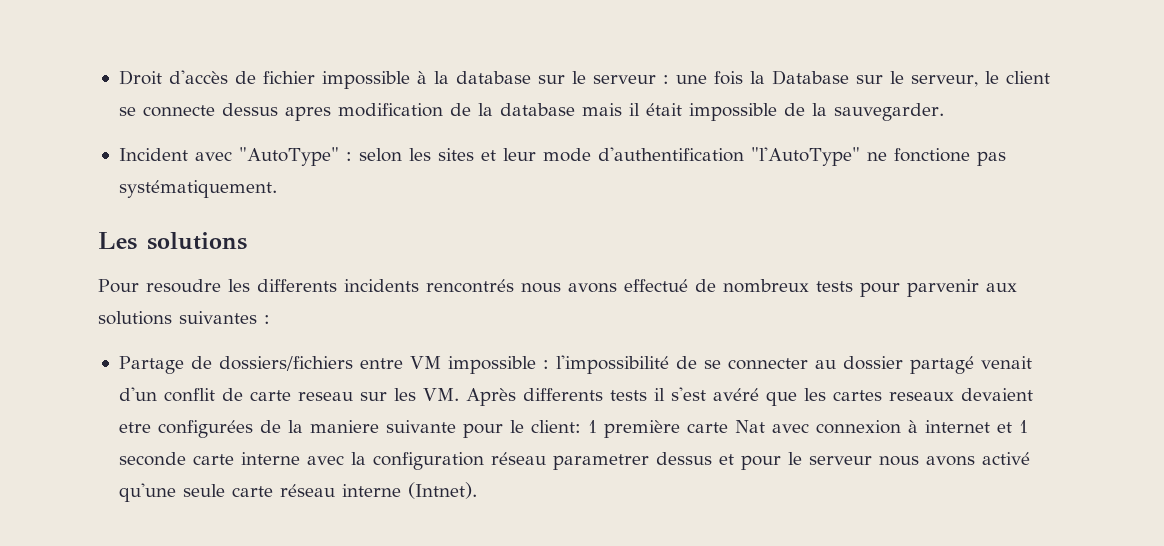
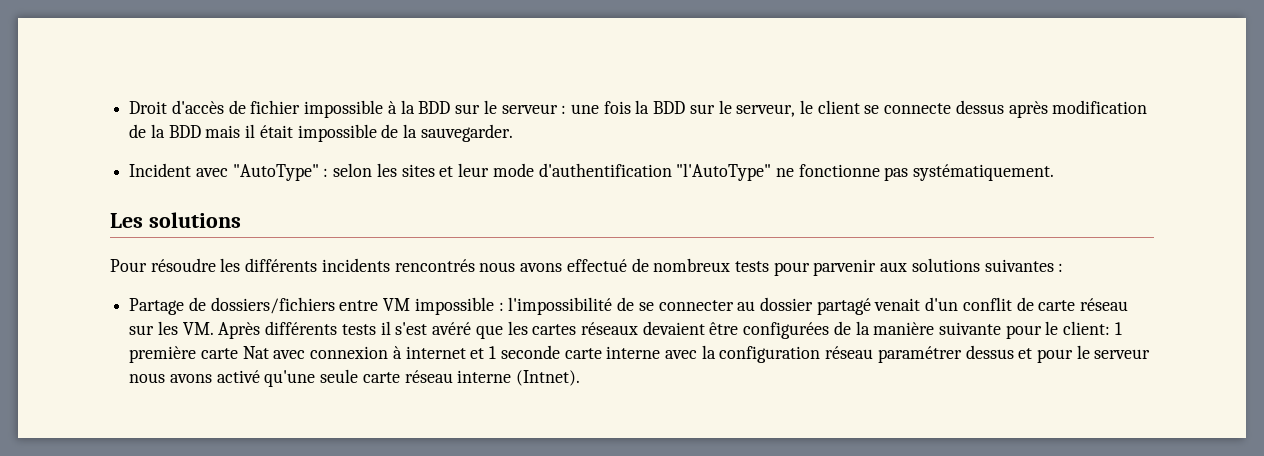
- Droit d'accès de fichier impossible à la database sur le serveur : une fois la Database sur le serveur, le client se connecte dessus apres modification de la database mais il était impossible de la sauvegarder.
+ Droit d'accès de fichier impossible à la BDD sur le serveur : une fois la BDD sur le serveur, le client se connecte dessus après modification de la BDD mais il était impossible de la sauvegarder.
- Incident avec "AutoType" : selon les sites et leur mode d'authentification "l'AutoType" ne fonctione pas systématiquement.
+ Incident avec "AutoType" : selon les sites et leur mode d'authentification "l'AutoType" ne fonctionne pas systématiquement.
- Pour resoudre les differents incidents rencontrés nous avons effectué de nombreux tests pour parvenir aux solutions suivantes :
+ Pour résoudre les différents incidents rencontrés nous avons effectué de nombreux tests pour parvenir aux solutions suivantes :
- l'impossibilité de se connecter au dossier partagé venait d'un conflit de carte reseau sur les VM. Après differents tests il s'est avéré que les cartes reseaux devaient etre configurées de la maniere suivante pour le client:
+ l'impossibilité de se connecter au dossier partagé venait d'un conflit de carte réseau sur les VM. Après différents tests il s'est avéré que les cartes réseaux devaient être configurées de la manière suivante pour le client:
- 1 première carte Nat avec connexion à internet et 1 seconde carte interne avec la configuration réseau parametrer dessus et pour le serveur nous avons activé qu'une seule carte réseau interne (Intnet).
+ 1 première carte Nat avec connexion à internet et 1 seconde carte interne avec la configuration réseau paramétrer dessus et pour le serveur nous avons activé qu'une seule carte réseau interne (Intnet).

